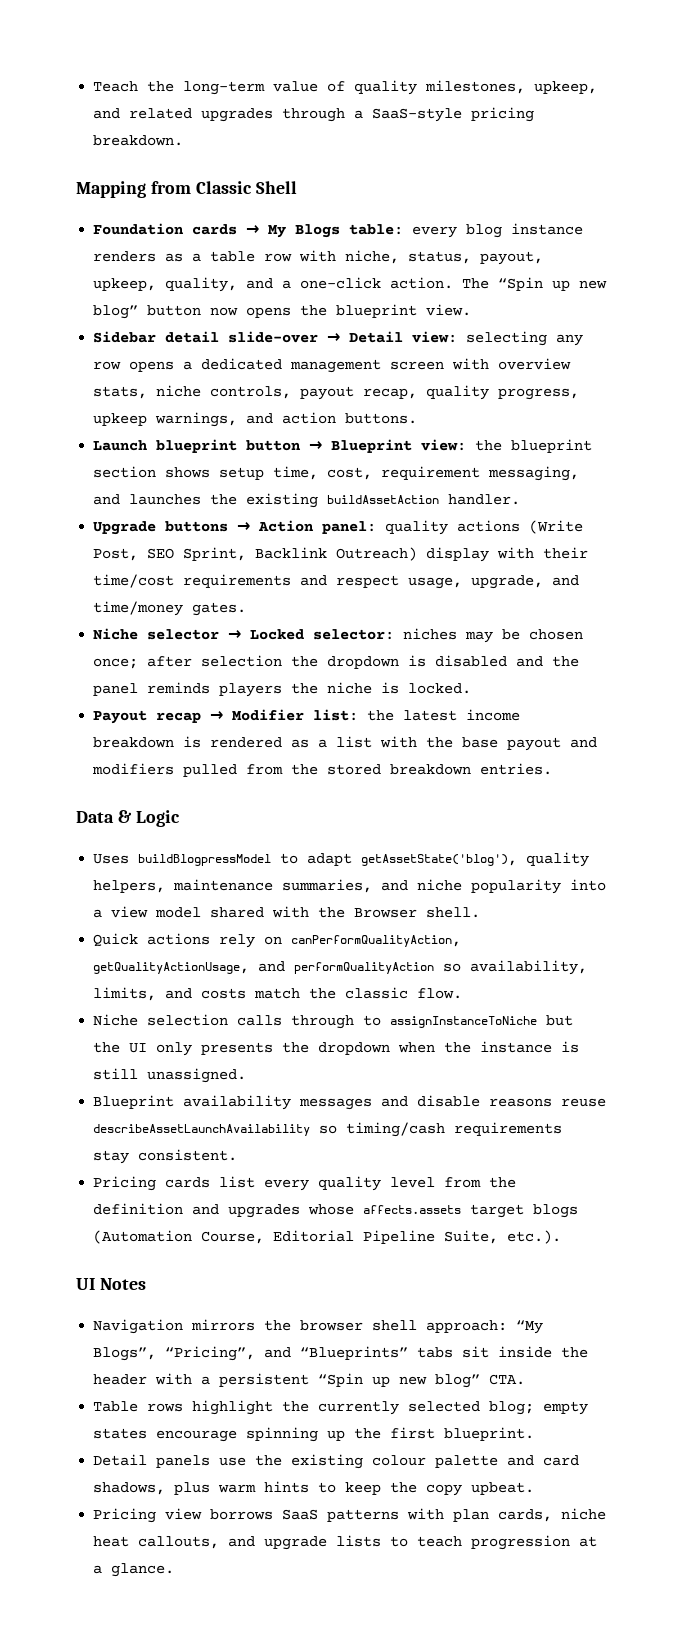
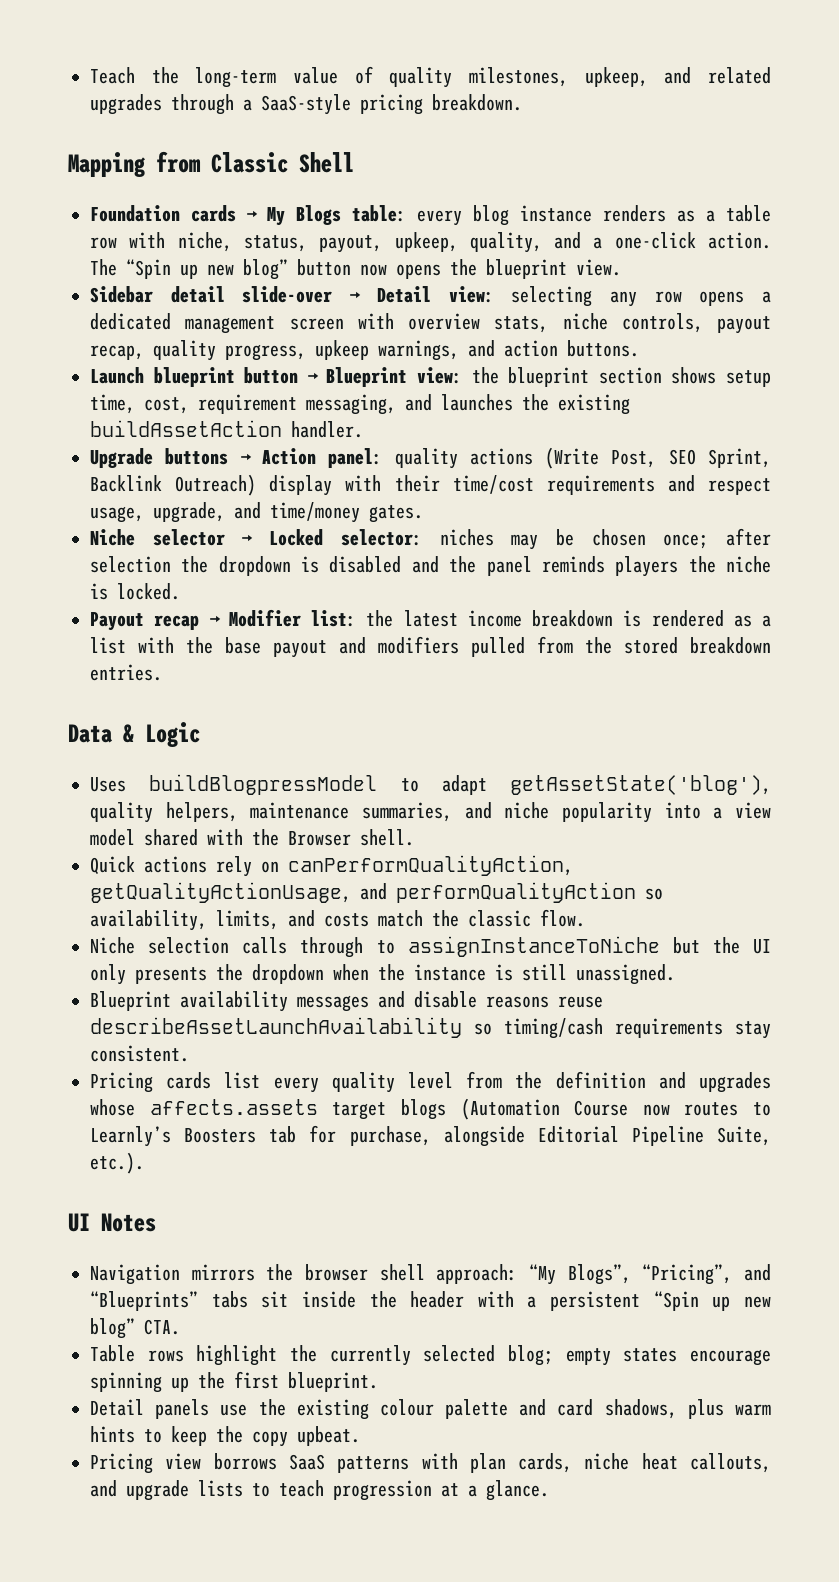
- Pricing cards list every quality level from the definition and upgrades whose affects.assets target blogs (Automation Course, Editorial Pipeline Suite, etc.).
+ Pricing cards list every quality level from the definition and upgrades whose affects.assets target blogs (Automation Course now routes to Learnly’s Boosters tab for purchase, alongside Editorial Pipeline Suite, etc.).

